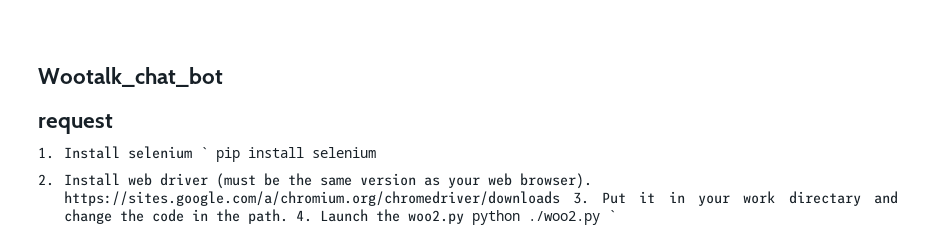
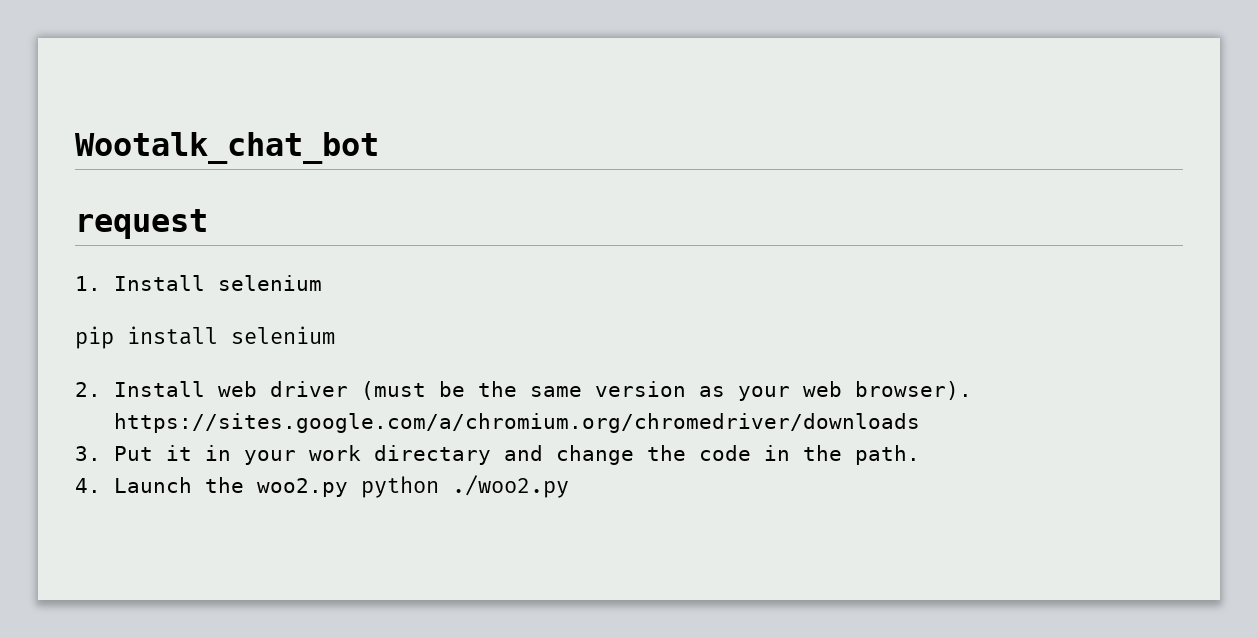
- 1. Install selenium ` pip install selenium
+ 1. Install selenium
+ pip install selenium
- 2. Install web driver (must be the same version as your web browser). https://sites.google.com/a/chromium.org/chromedriver/downloads 3. Put it in your work directary and change the code in the path. 4. Launch the woo2.py python ./woo2.py `
+ 2. Install web driver (must be the same version as your web browser). https://sites.google.com/a/chromium.org/chromedriver/downloads
+ 3. Put it in your work directary and change the code in the path.
+ 4. Launch the woo2.py python ./woo2.py

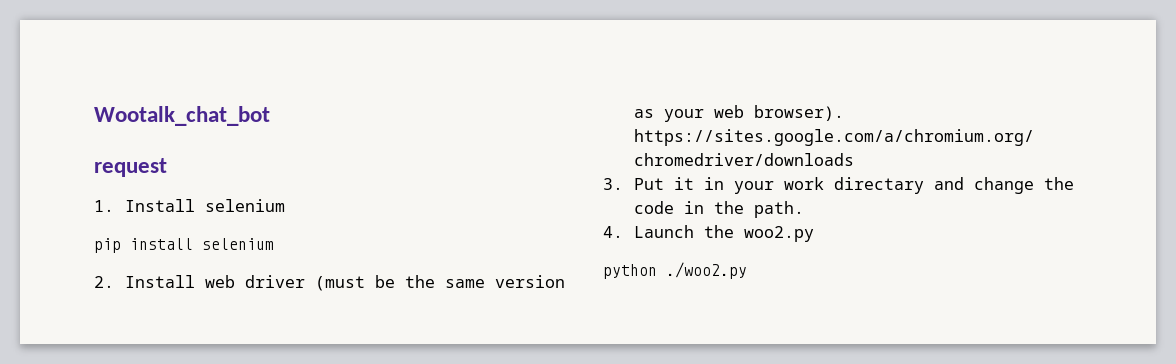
- 4. Launch the woo2.py python ./woo2.py
+ 4. Launch the woo2.py
+ python ./woo2.py

